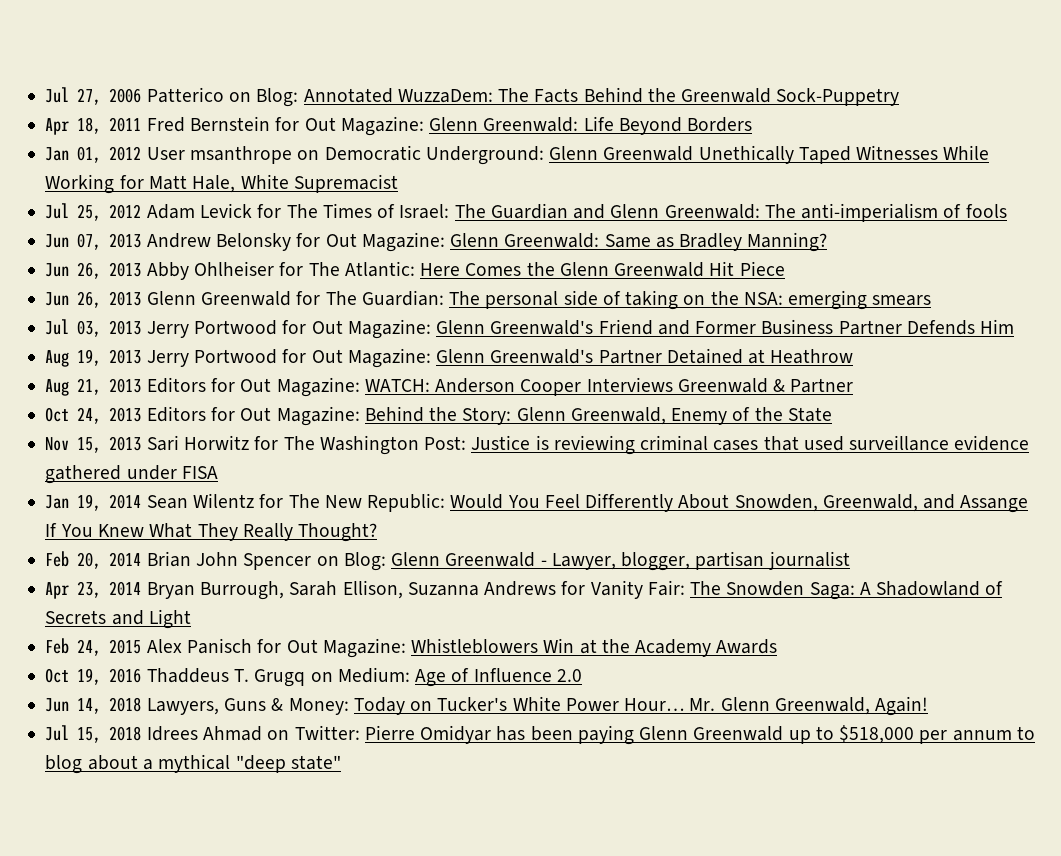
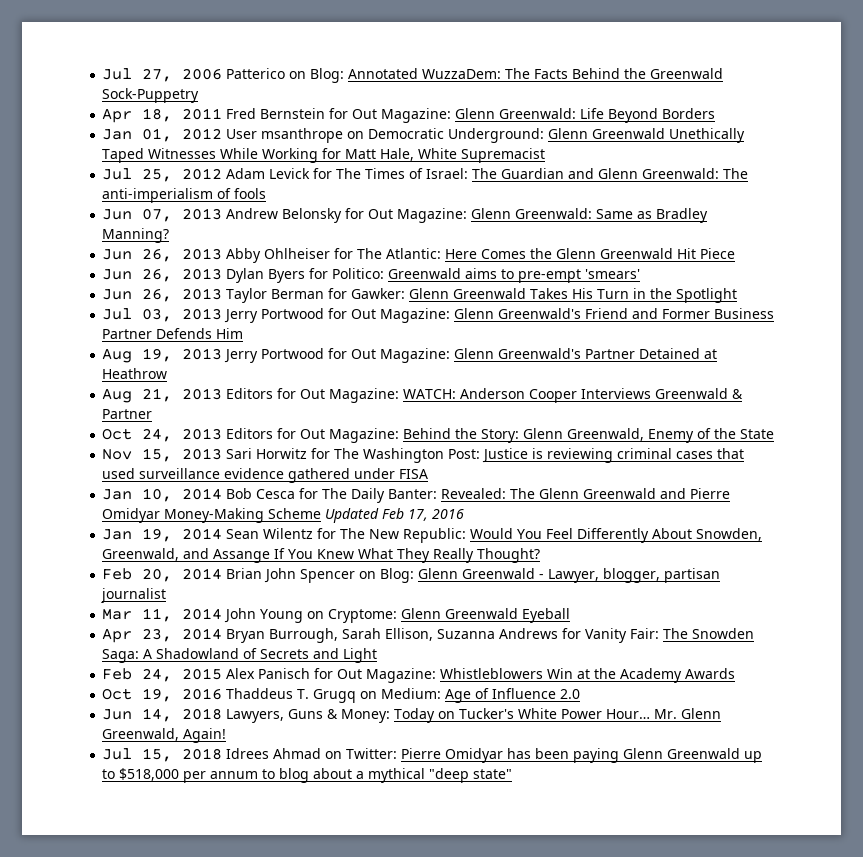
- Jun 26, 2013 Glenn Greenwald for The Guardian: The personal side of taking on the NSA: emerging smears
+ Jun 26, 2013 Dylan Byers for Politico: Greenwald aims to pre-empt 'smears'
+ Jun 26, 2013 Taylor Berman for Gawker: Glenn Greenwald Takes His Turn in the Spotlight
+ Jan 10, 2014 Bob Cesca for The Daily Banter: Revealed: The Glenn Greenwald and Pierre Omidyar Money-Making Scheme Updated Feb 17, 2016
+ Mar 11, 2014 John Young on Cryptome: Glenn Greenwald Eyeball

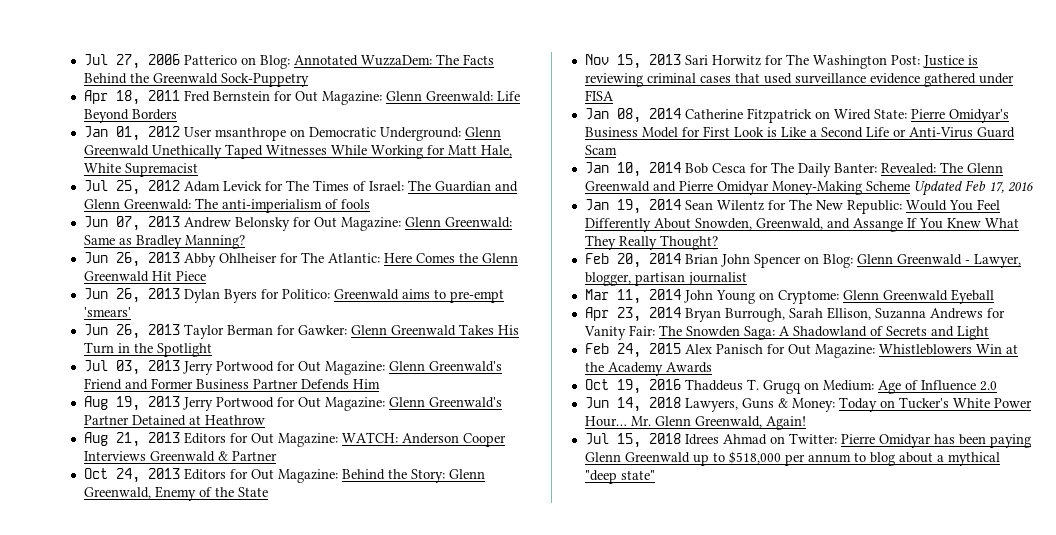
+ Jan 08, 2014 Catherine Fitzpatrick on Wired State: Pierre Omidyar's Business Model for First Look is Like a Second Life or Anti-Virus Guard Scam

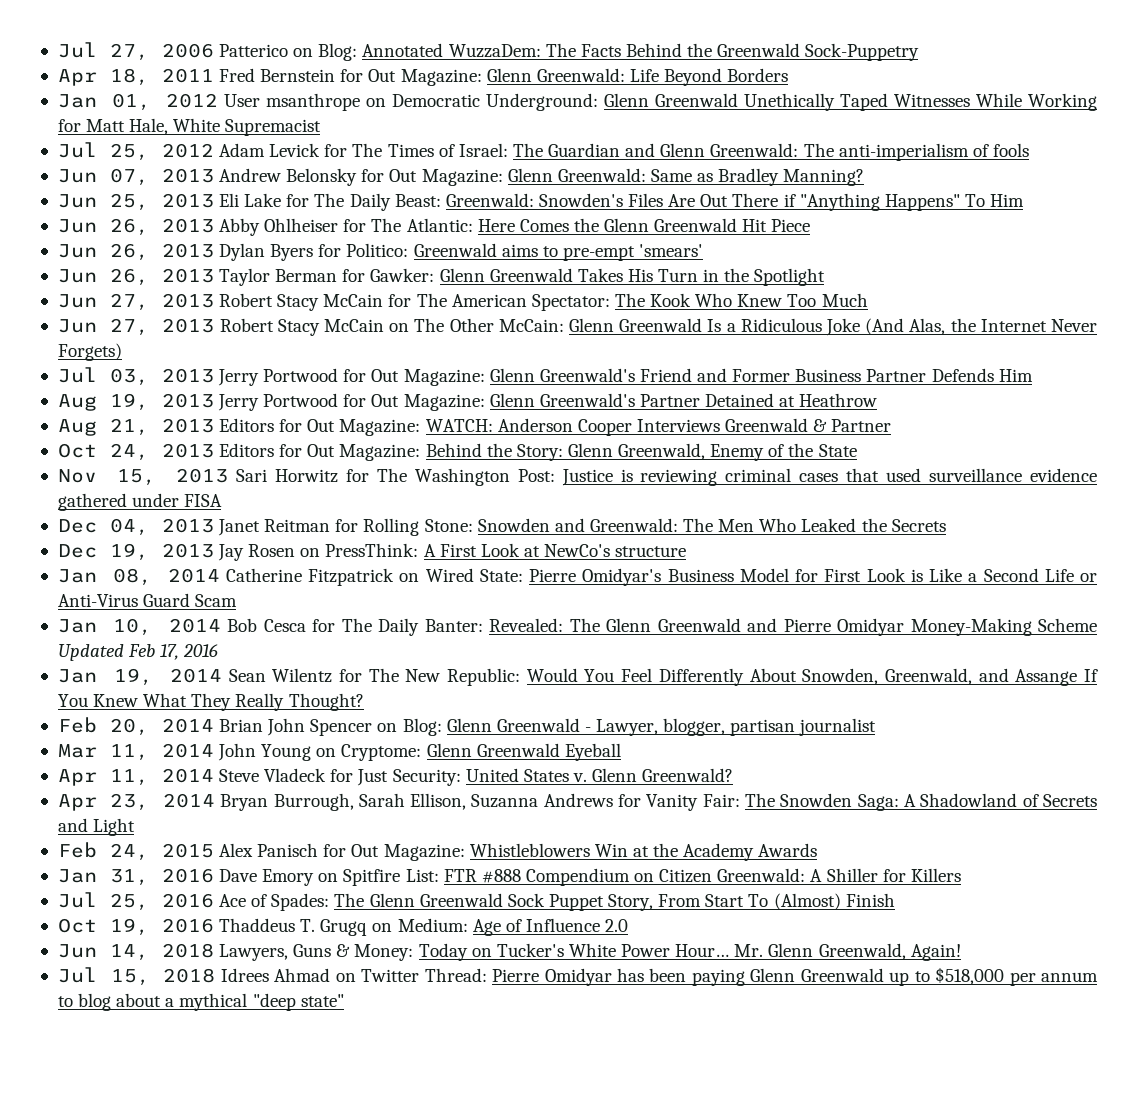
+ Jun 25, 2013 Eli Lake for The Daily Beast: Greenwald: Snowden's Files Are Out There if "Anything Happens" To Him
+ Jun 27, 2013 Robert Stacy McCain for The American Spectator: The Kook Who Knew Too Much
+ Jun 27, 2013 Robert Stacy McCain on The Other McCain: Glenn Greenwald Is a Ridiculous Joke (And Alas, the Internet Never Forgets)
+ Dec 04, 2013 Janet Reitman for Rolling Stone: Snowden and Greenwald: The Men Who Leaked the Secrets
+ Dec 19, 2013 Jay Rosen on PressThink: A First Look at NewCo's structure
+ Apr 11, 2014 Steve Vladeck for Just Security: United States v. Glenn Greenwald?
+ Jan 31, 2016 Dave Emory on Spitfire List: FTR #888 Compendium on Citizen Greenwald: A Shiller for Killers
+ Jul 25, 2016 Ace of Spades: The Glenn Greenwald Sock Puppet Story, From Start To (Almost) Finish
- Jul 15, 2018 Idrees Ahmad on Twitter: Pierre Omidyar has been paying Glenn Greenwald up to $518,000 per annum to blog about a mythical "deep state"
+ Jul 15, 2018 Idrees Ahmad on Twitter Thread: Pierre Omidyar has been paying Glenn Greenwald up to $518,000 per annum to blog about a mythical "deep state"

